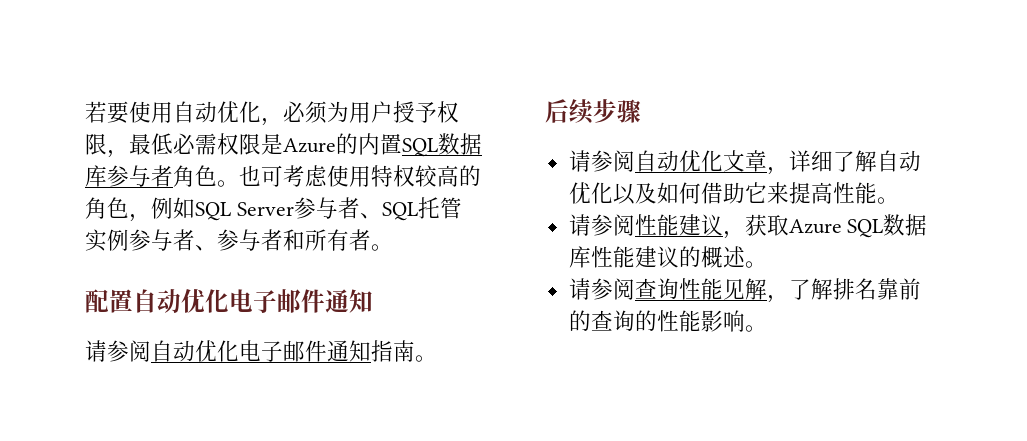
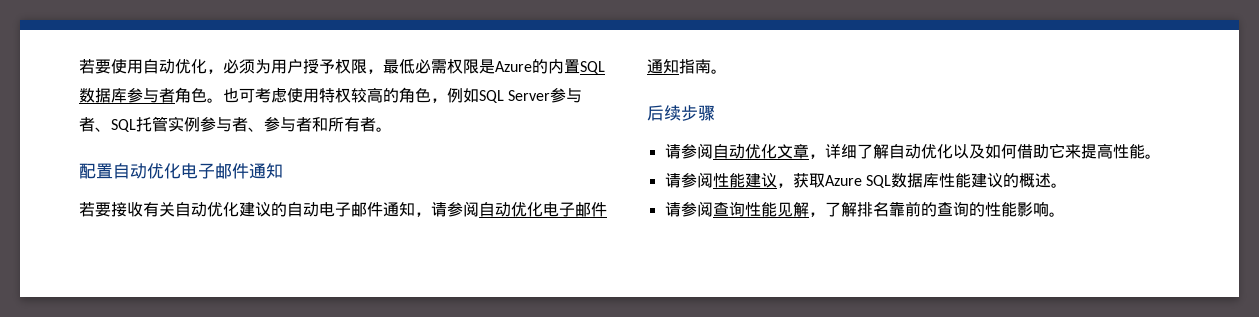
- 请参阅自动优化电子邮件通知指南。
+ 若要接收有关自动优化建议的自动电子邮件通知，请参阅自动优化电子邮件通知指南。

